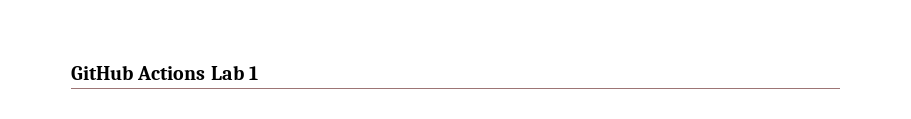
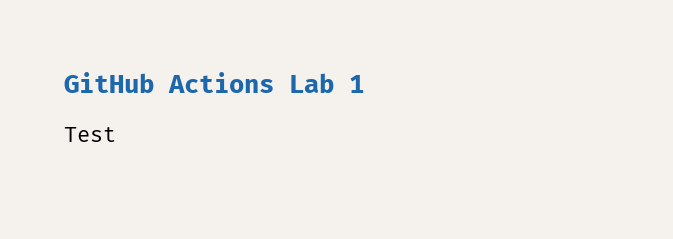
+ Test

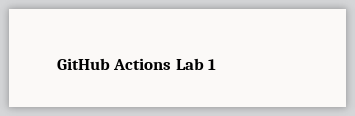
- Test

